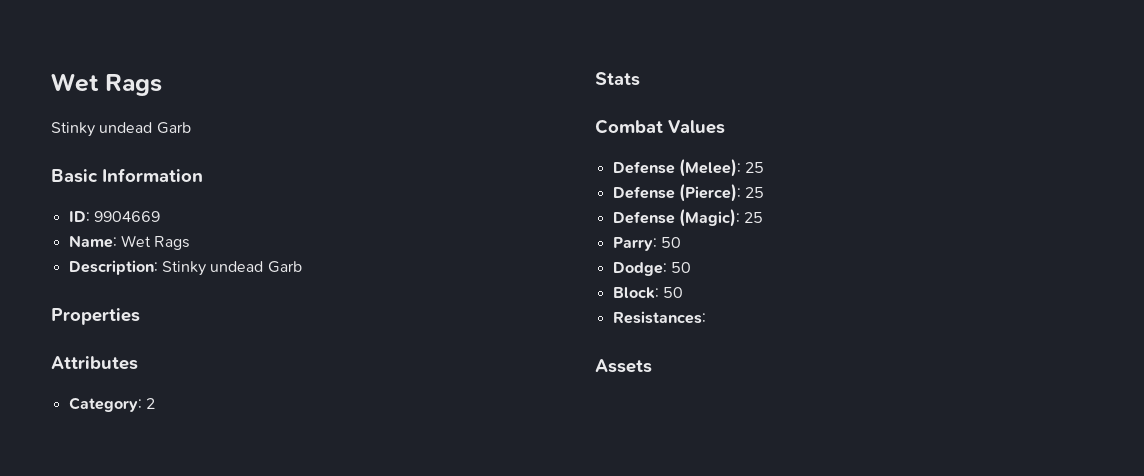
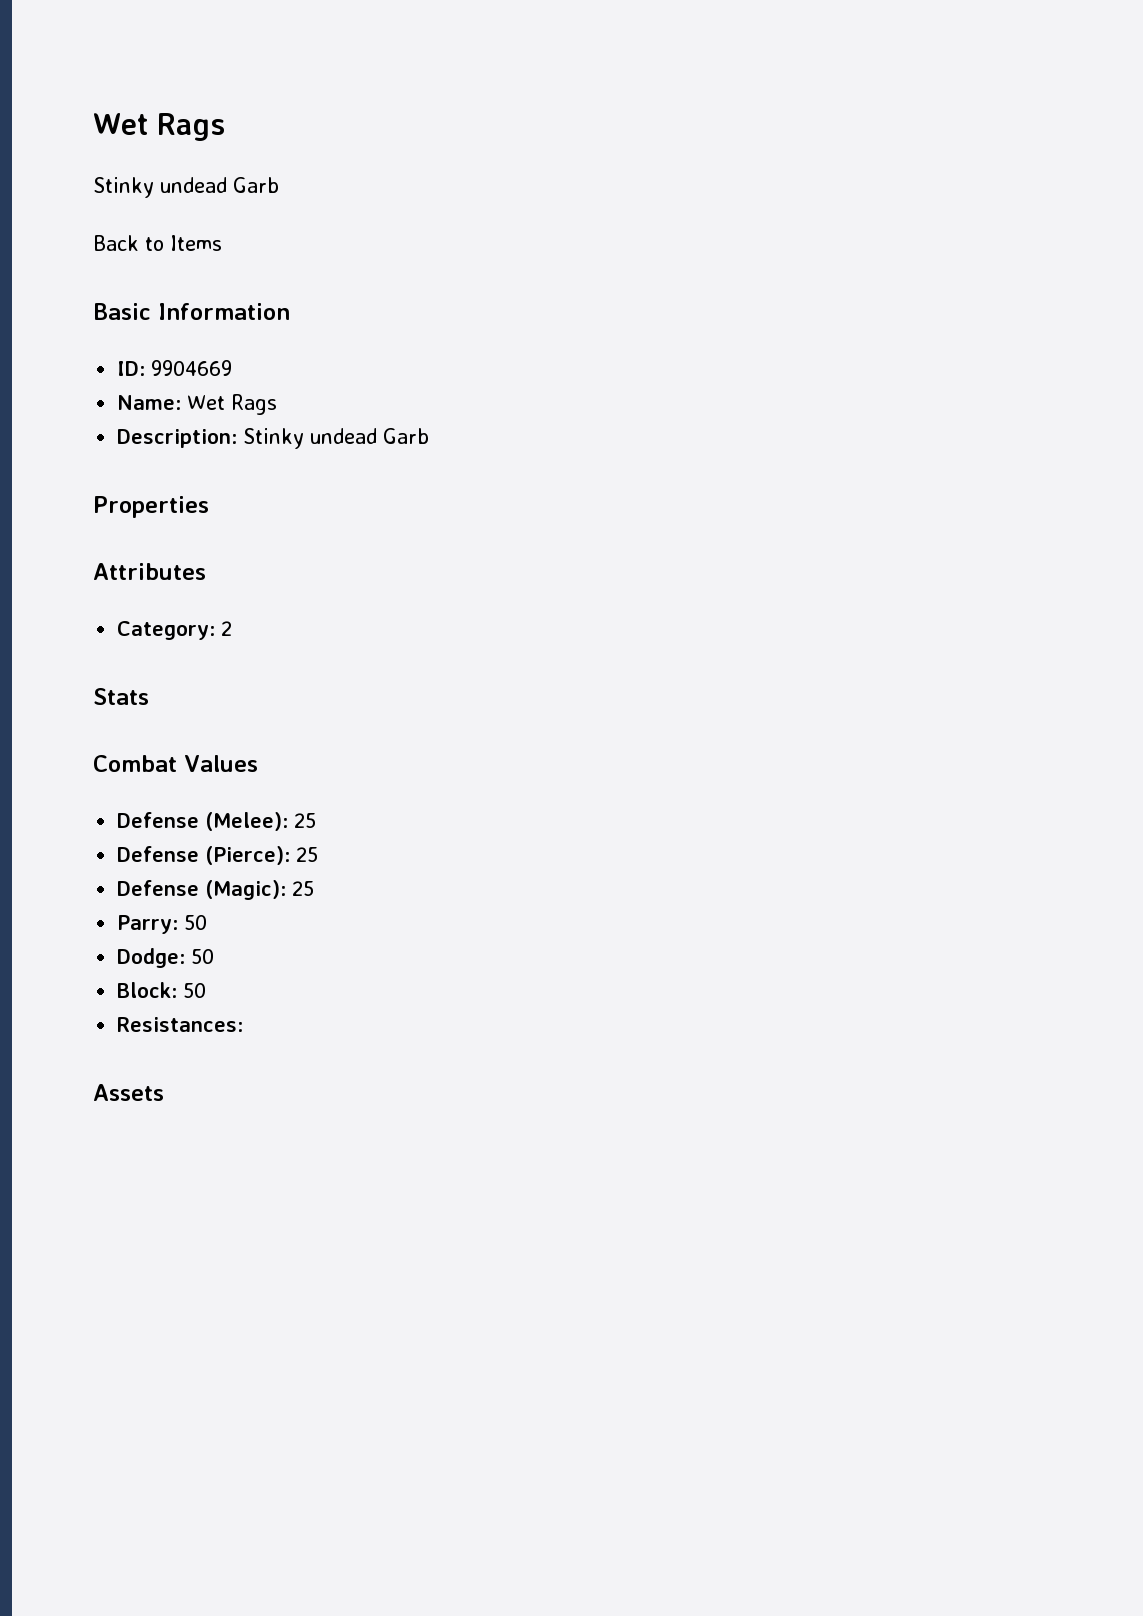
+ Back to Items

